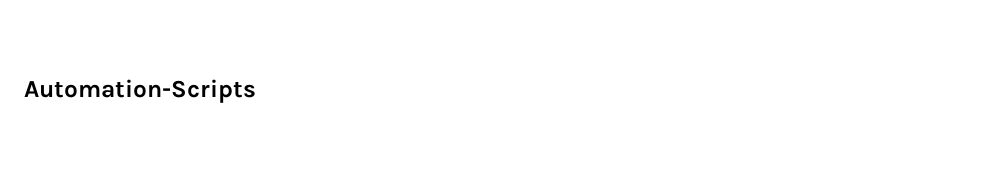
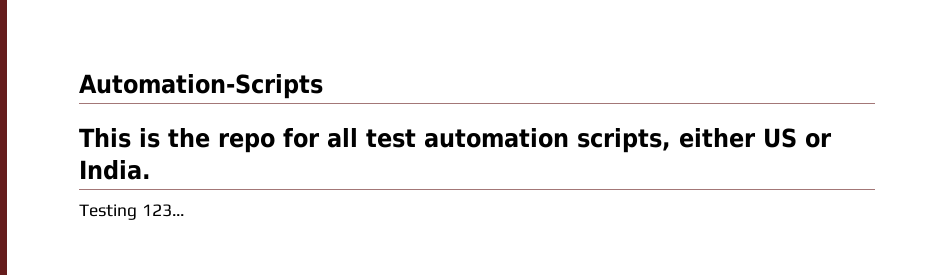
+ This is the repo for all test automation scripts, either US or India.
+ Testing 123...

